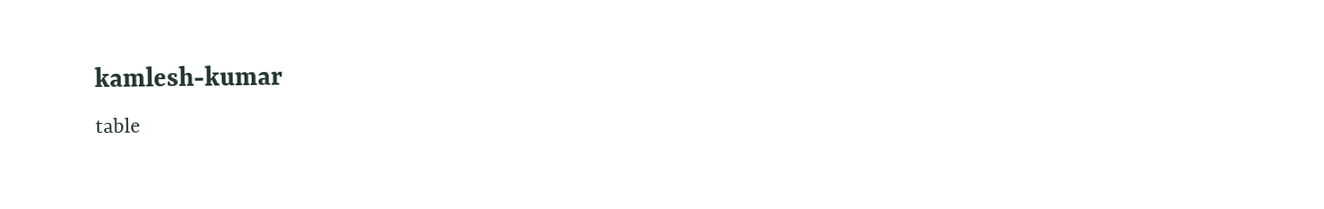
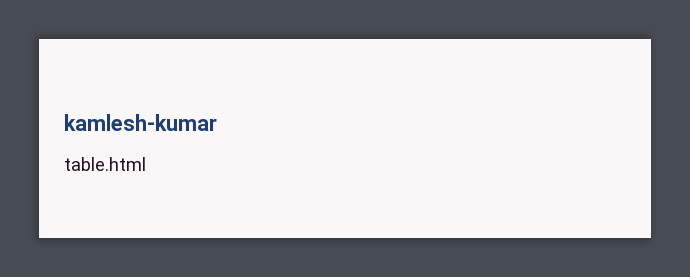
- table
+ table.html

